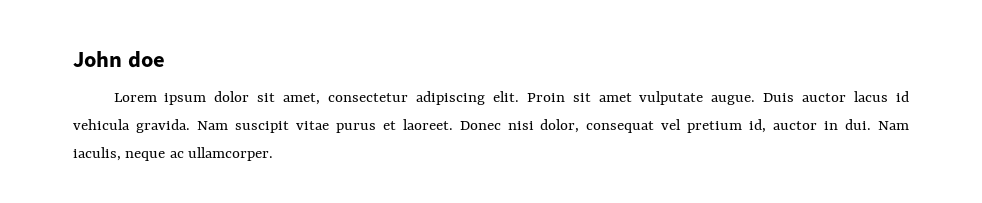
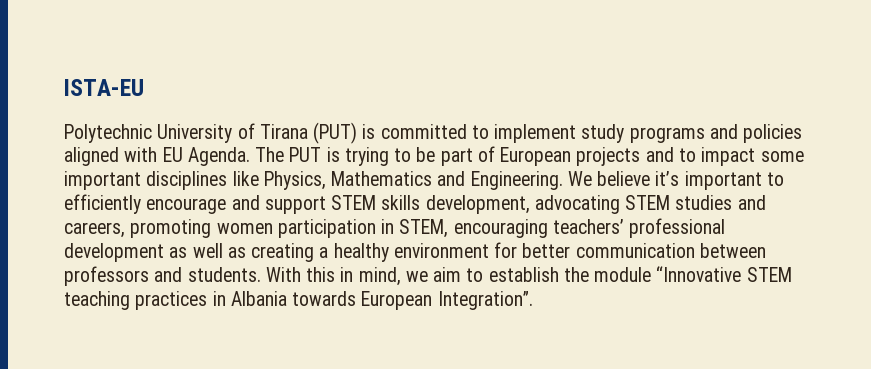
- John doe
- Lorem ipsum dolor sit amet, consectetur adipiscing elit. Proin sit amet vulputate augue. Duis auctor lacus id vehicula gravida. Nam suscipit vitae purus et laoreet. Donec nisi dolor, consequat vel pretium id, auctor in dui. Nam iaculis, neque ac ullamcorper.
+ ISTA-EU
+ Polytechnic University of Tirana (PUT) is committed to implement study programs and policies aligned with EU Agenda. The PUT is trying to be part of European projects and to impact some important disciplines like Physics, Mathematics and Engineering. We believe it’s important to efficiently encourage and support STEM skills development, advocating STEM studies and careers, promoting women participation in STEM, encouraging teachers’ professional development as well as creating a healthy environment for better communication between professors and students. With this in mind, we aim to establish the module “Innovative STEM teaching practices in Albania towards European Integration”.

